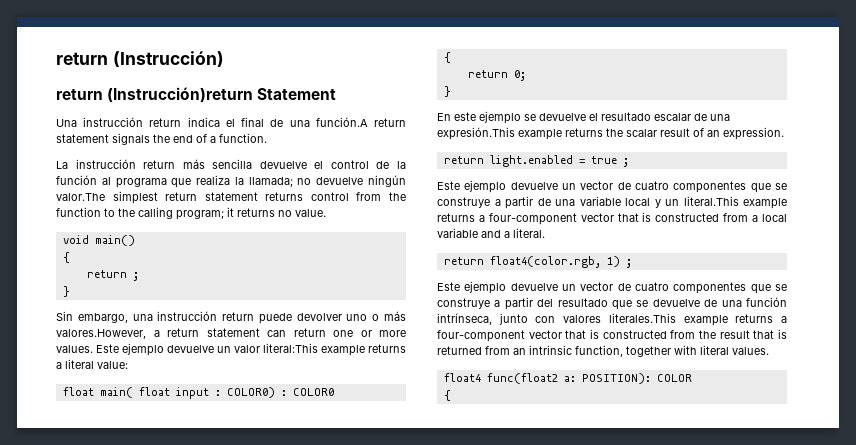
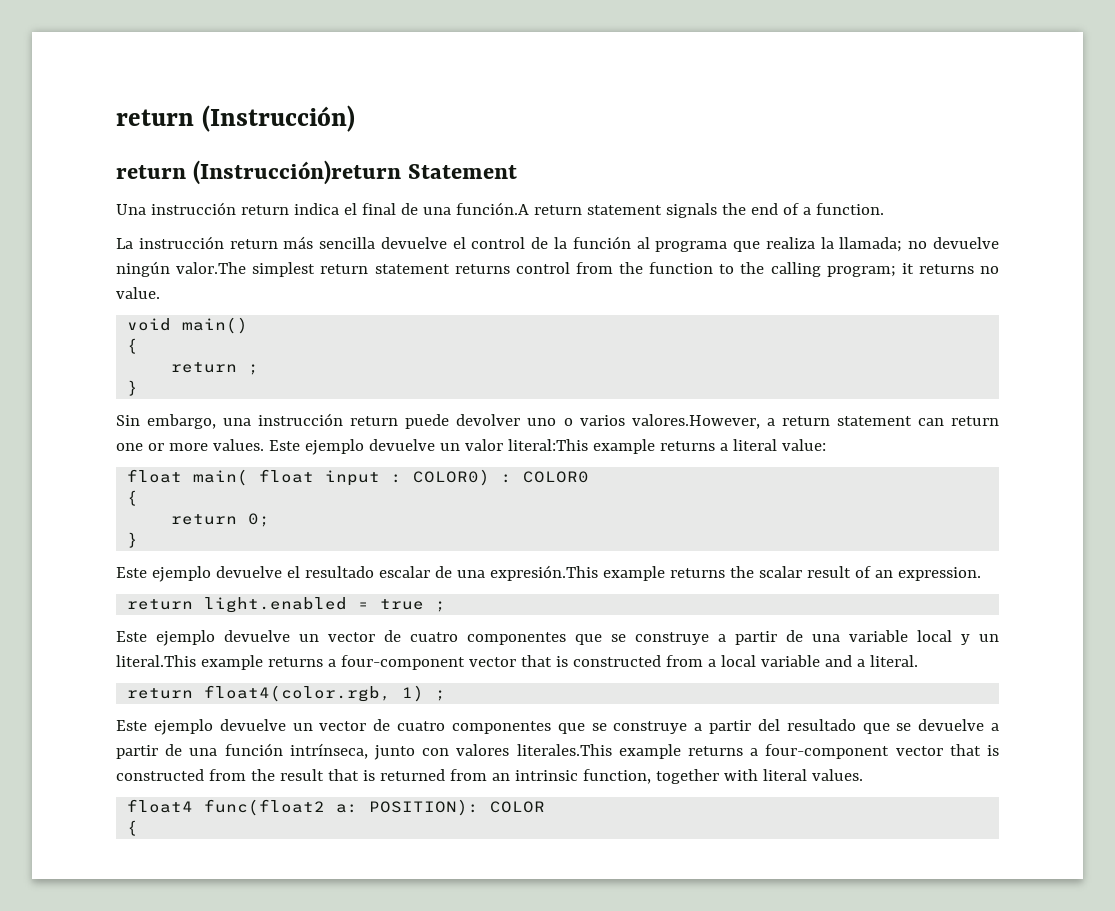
- Sin embargo, una instrucción return puede devolver uno o más valores.However, a return statement can return one or more values.
+ Sin embargo, una instrucción return puede devolver uno o varios valores.However, a return statement can return one or more values.
- En este ejemplo se devuelve el resultado escalar de una expresión.This example returns the scalar result of an expression.
+ Este ejemplo devuelve el resultado escalar de una expresión.This example returns the scalar result of an expression.
- Este ejemplo devuelve un vector de cuatro componentes que se construye a partir del resultado que se devuelve de una función intrínseca, junto con valores literales.This example returns a four-component vector that is constructed from the result that is returned from an intrinsic function, together with literal values.
+ Este ejemplo devuelve un vector de cuatro componentes que se construye a partir del resultado que se devuelve a partir de una función intrínseca, junto con valores literales.This example returns a four-component vector that is constructed from the result that is returned from an intrinsic function, together with literal values.

